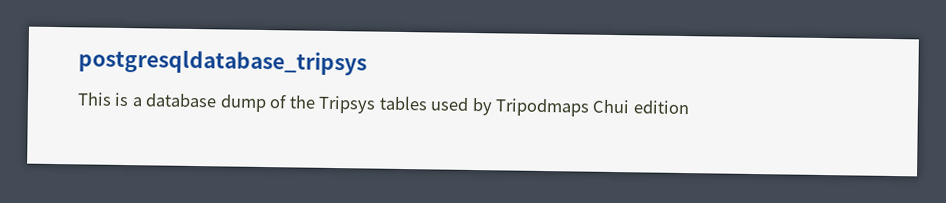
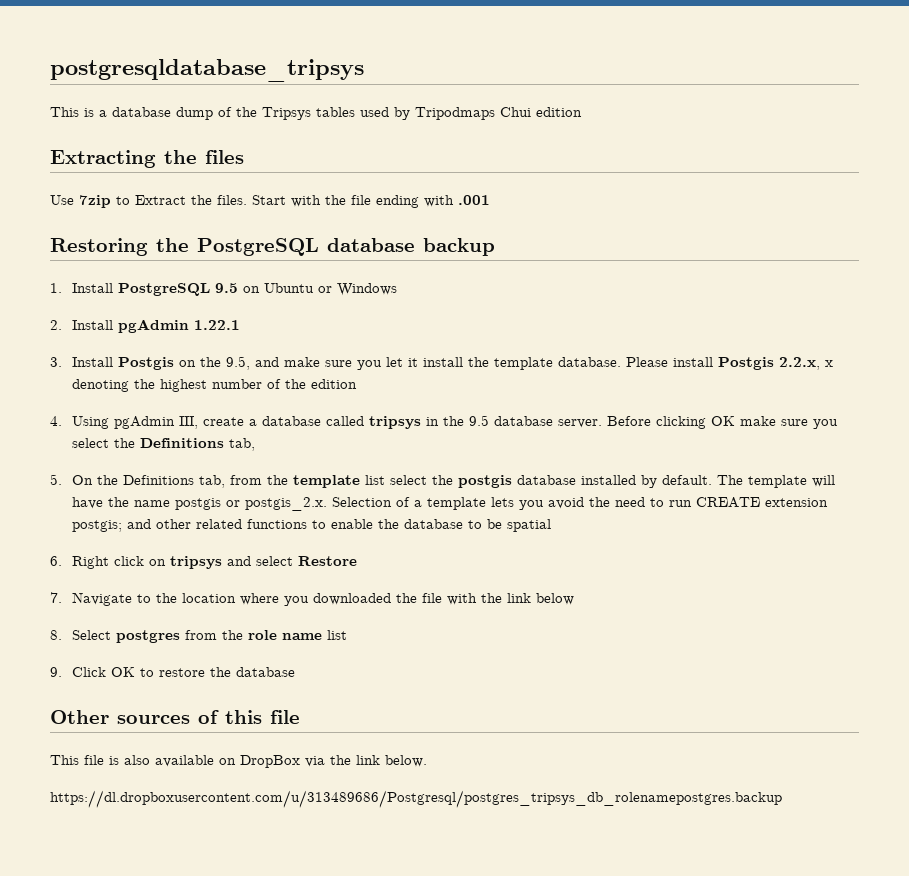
+ Extracting the files
+ Use 7zip to Extract the files. Start with the file ending with .001
+ Restoring the PostgreSQL database backup
+ 1. Install PostgreSQL 9.5 on Ubuntu or Windows
+ 2. Install pgAdmin 1.22.1
+ 3. Install Postgis on the 9.5, and make sure you let it install the template database. Please install Postgis 2.2.x, x denoting the highest number of the edition
+ 4. Using pgAdmin III, create a database called tripsys in the 9.5 database server. Before clicking OK make sure you select the Definitions tab,
+ 5. On the Definitions tab, from the template list select the postgis database installed by default. The template will have the name postgis or postgis_2.x. Selection of a template lets you avoid the need to run CREATE extension postgis; and other related functions to enable the database to be spatial
+ 6. Right click on tripsys and select Restore
+ 7. Navigate to the location where you downloaded the file with the link below
+ 8. Select postgres from the role name list
+ 9. Click OK to restore the database
+ Other sources of this file
+ This file is also available on DropBox via the link below.
+ https://dl.dropboxusercontent.com/u/313489686/Postgresql/postgres_tripsys_db_rolenamepostgres.backup

